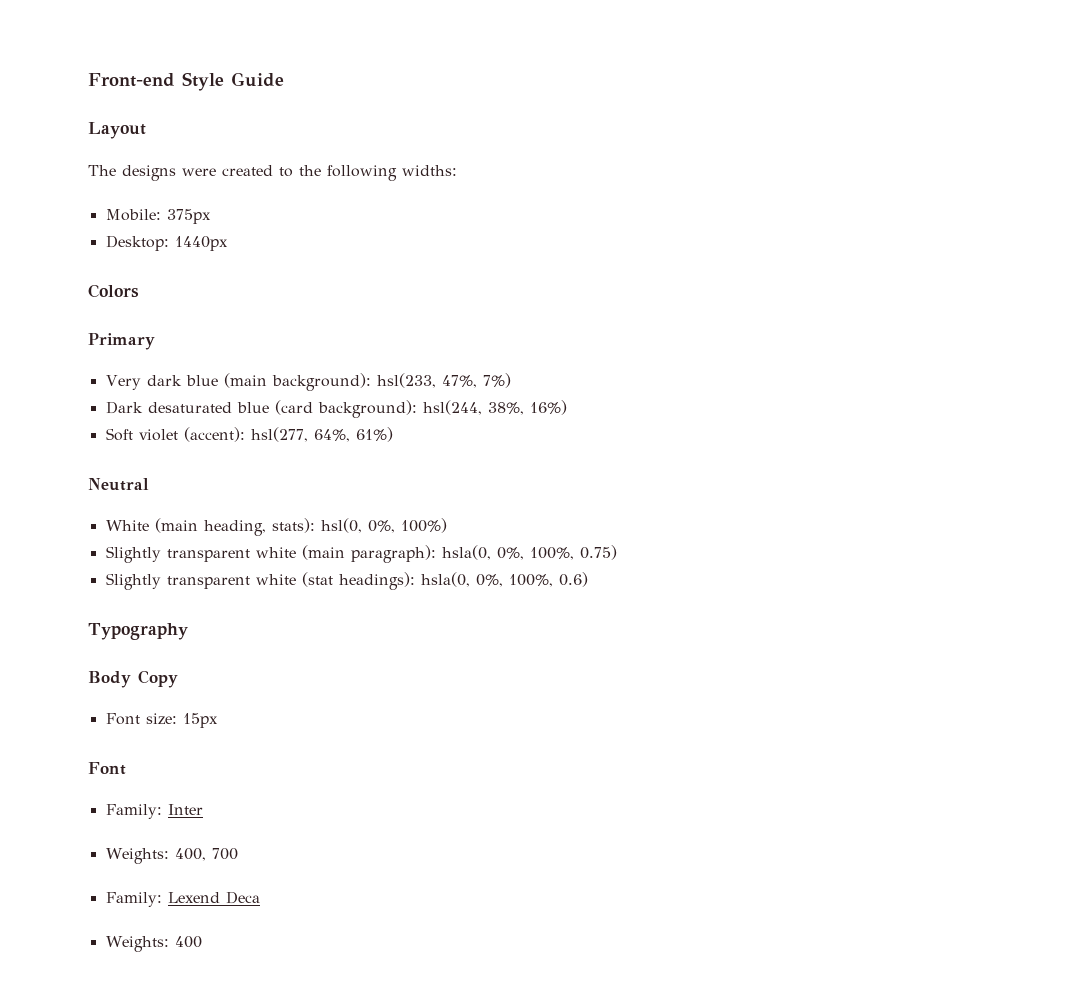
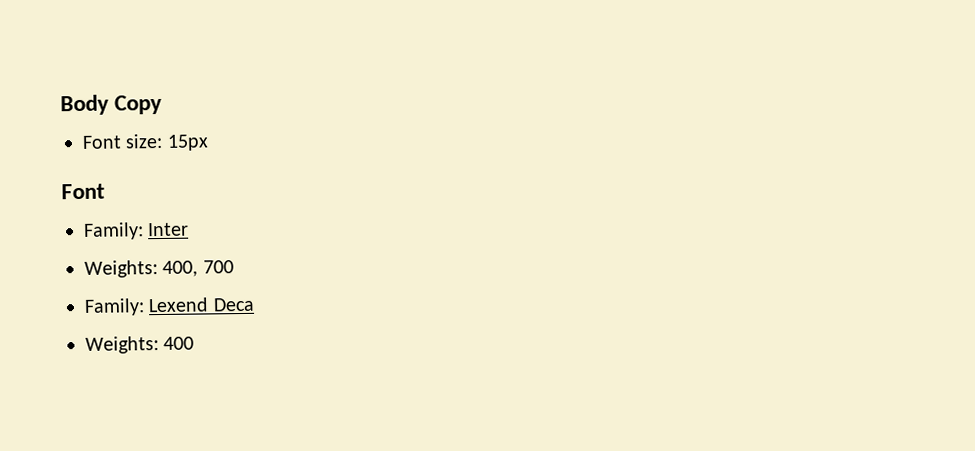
- Front-end Style Guide
- Layout
- The designs were created to the following widths:
- Mobile: 375px
- Desktop: 1440px
- Colors
- Primary
- Very dark blue (main background): hsl(233, 47%, 7%)
- Dark desaturated blue (card background): hsl(244, 38%, 16%)
- Soft violet (accent): hsl(277, 64%, 61%)
- Neutral
- White (main heading, stats): hsl(0, 0%, 100%)
- Slightly transparent white (main paragraph): hsla(0, 0%, 100%, 0.75)
- Slightly transparent white (stat headings): hsla(0, 0%, 100%, 0.6)
- Typography

